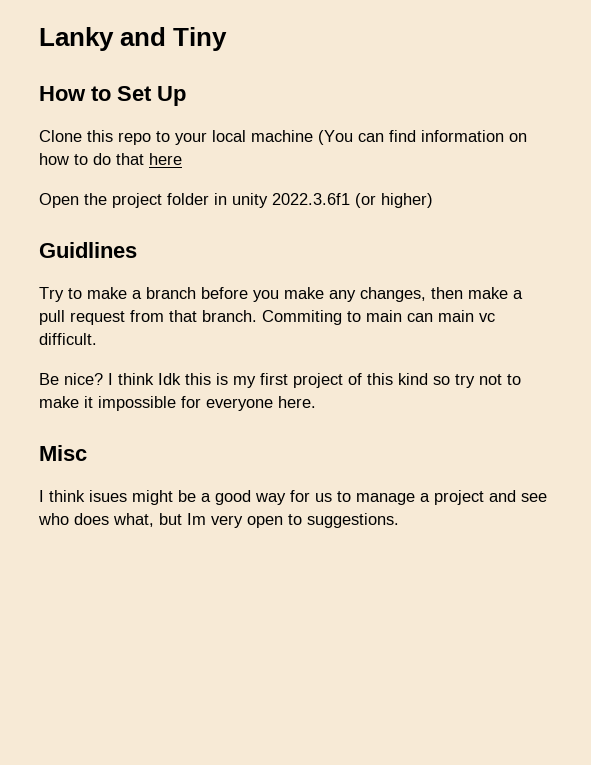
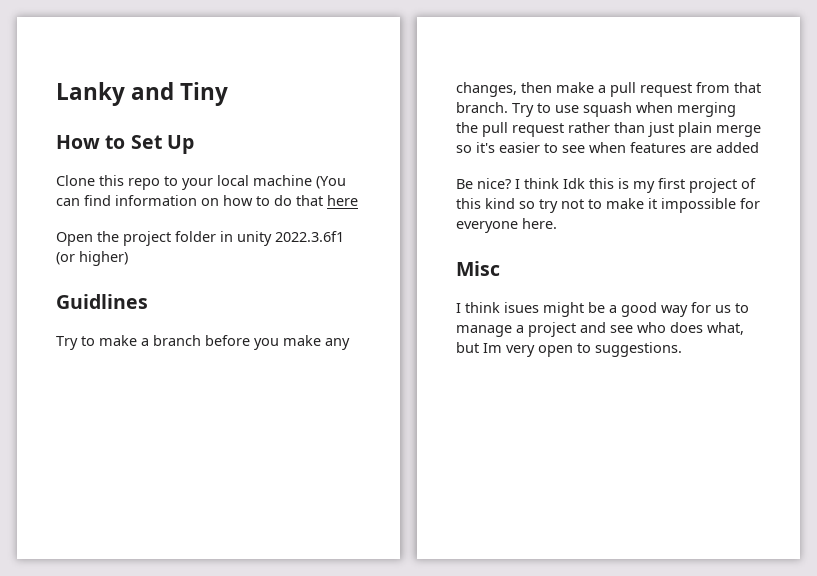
- Commiting to main can main vc difficult.
+ Try to use squash when merging the pull request rather than just plain merge so it's easier to see when features are added

